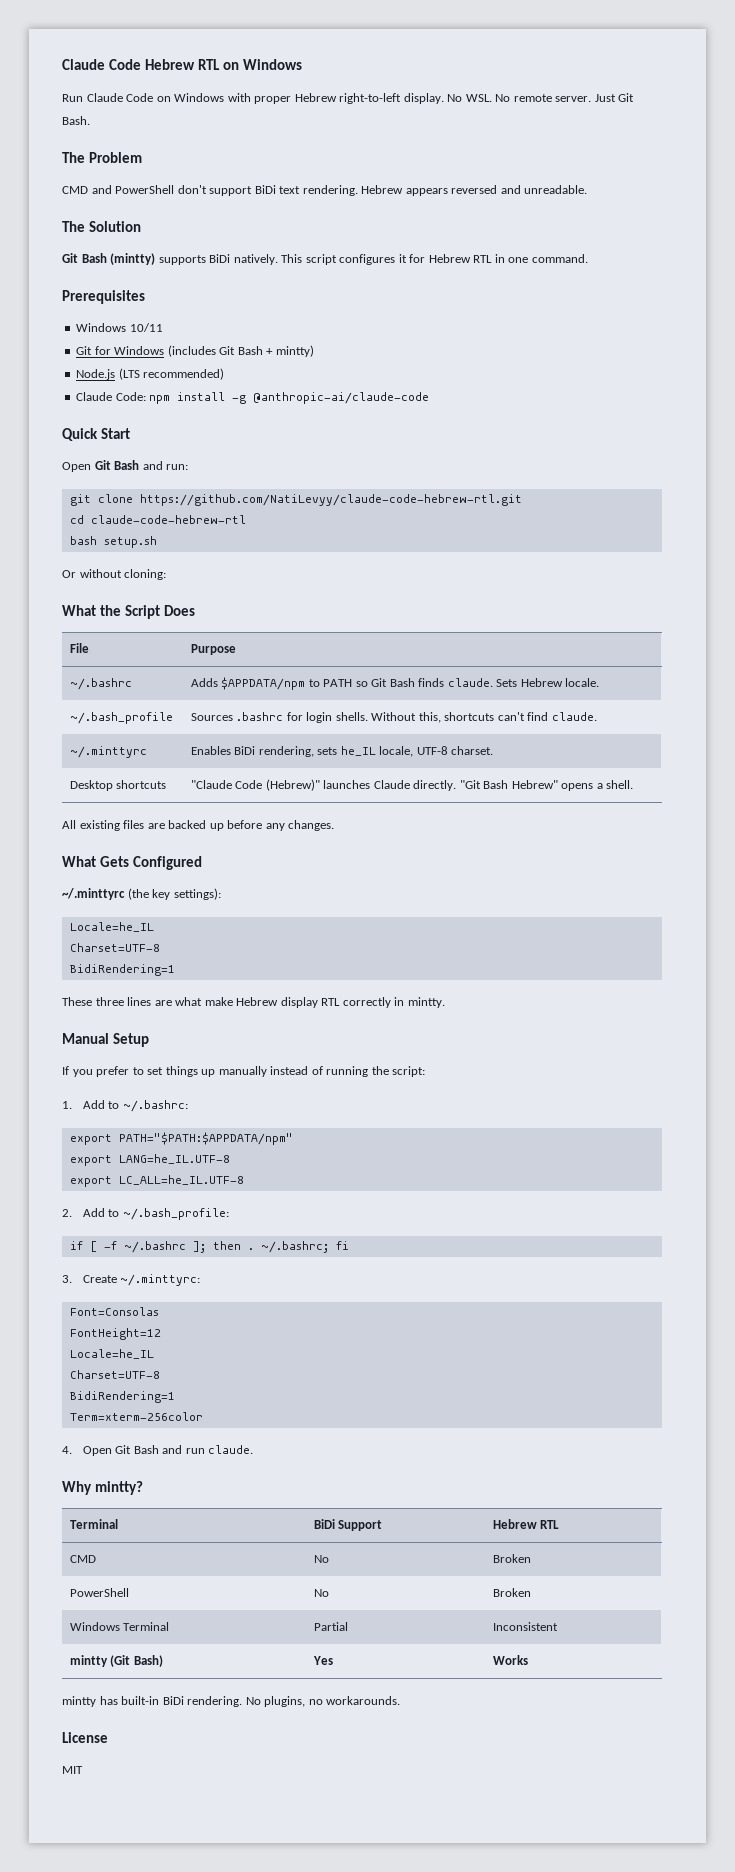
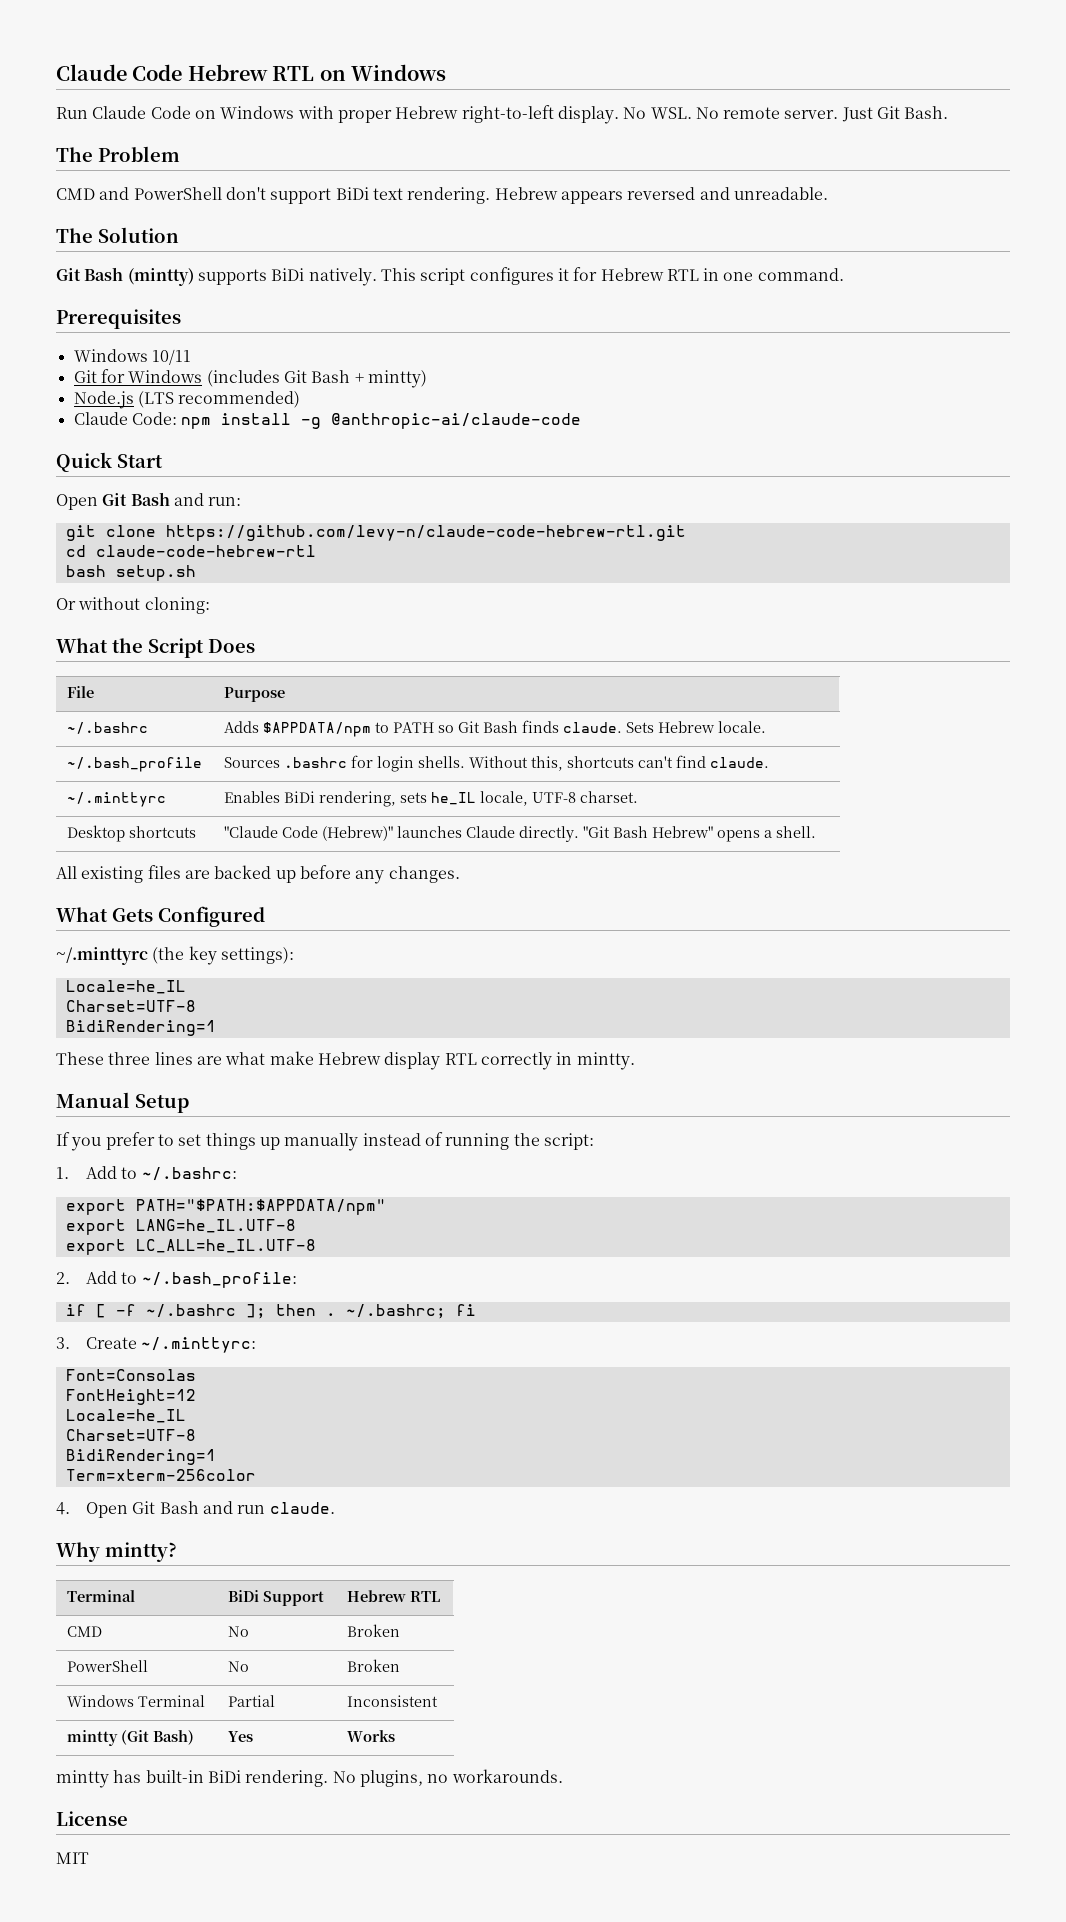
- git clone https://github.com/NatiLevyy/claude-code-hebrew-rtl.git
+ git clone https://github.com/levy-n/claude-code-hebrew-rtl.git

